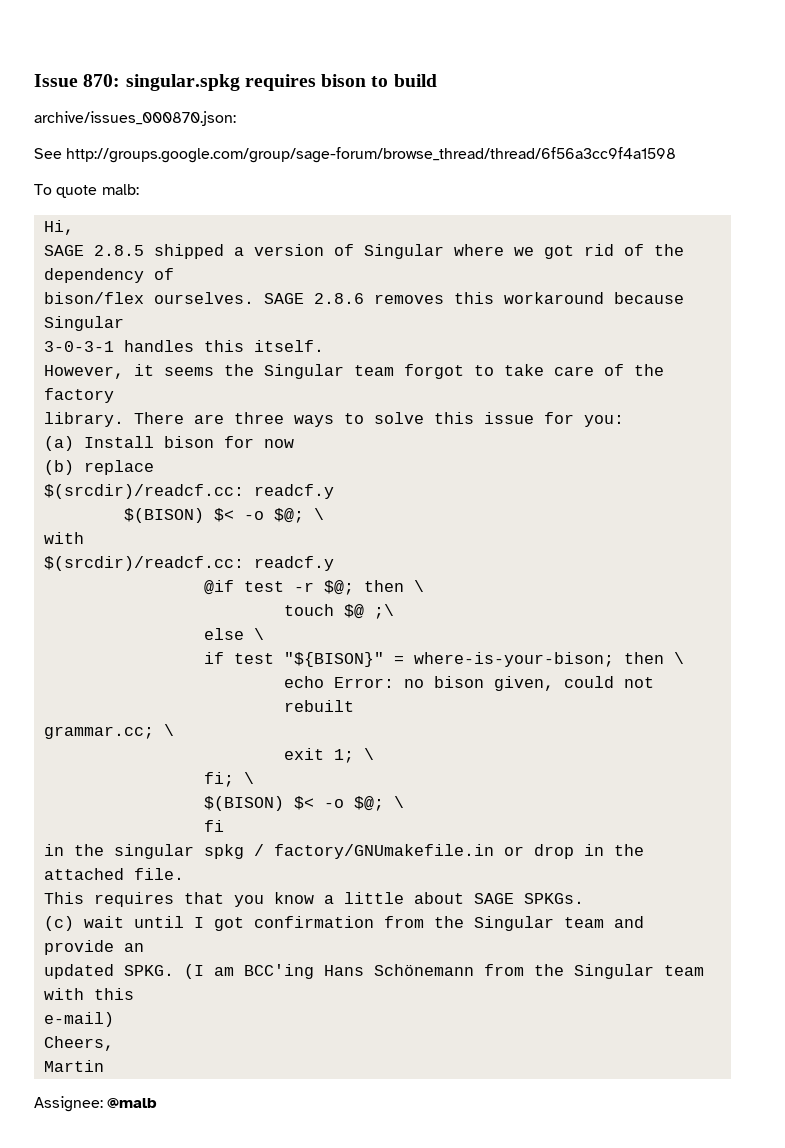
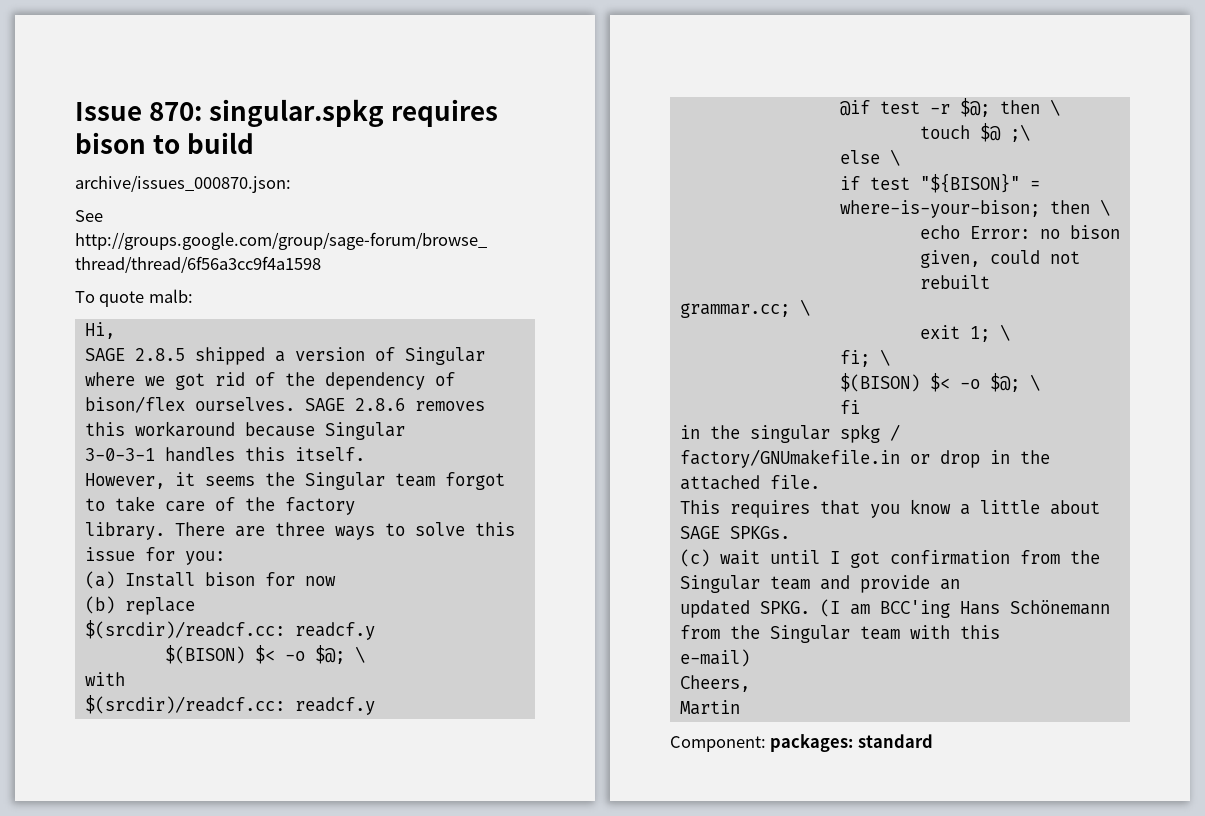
- Assignee: @malb
+ Component: packages: standard

